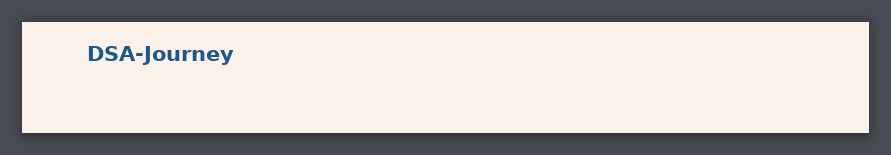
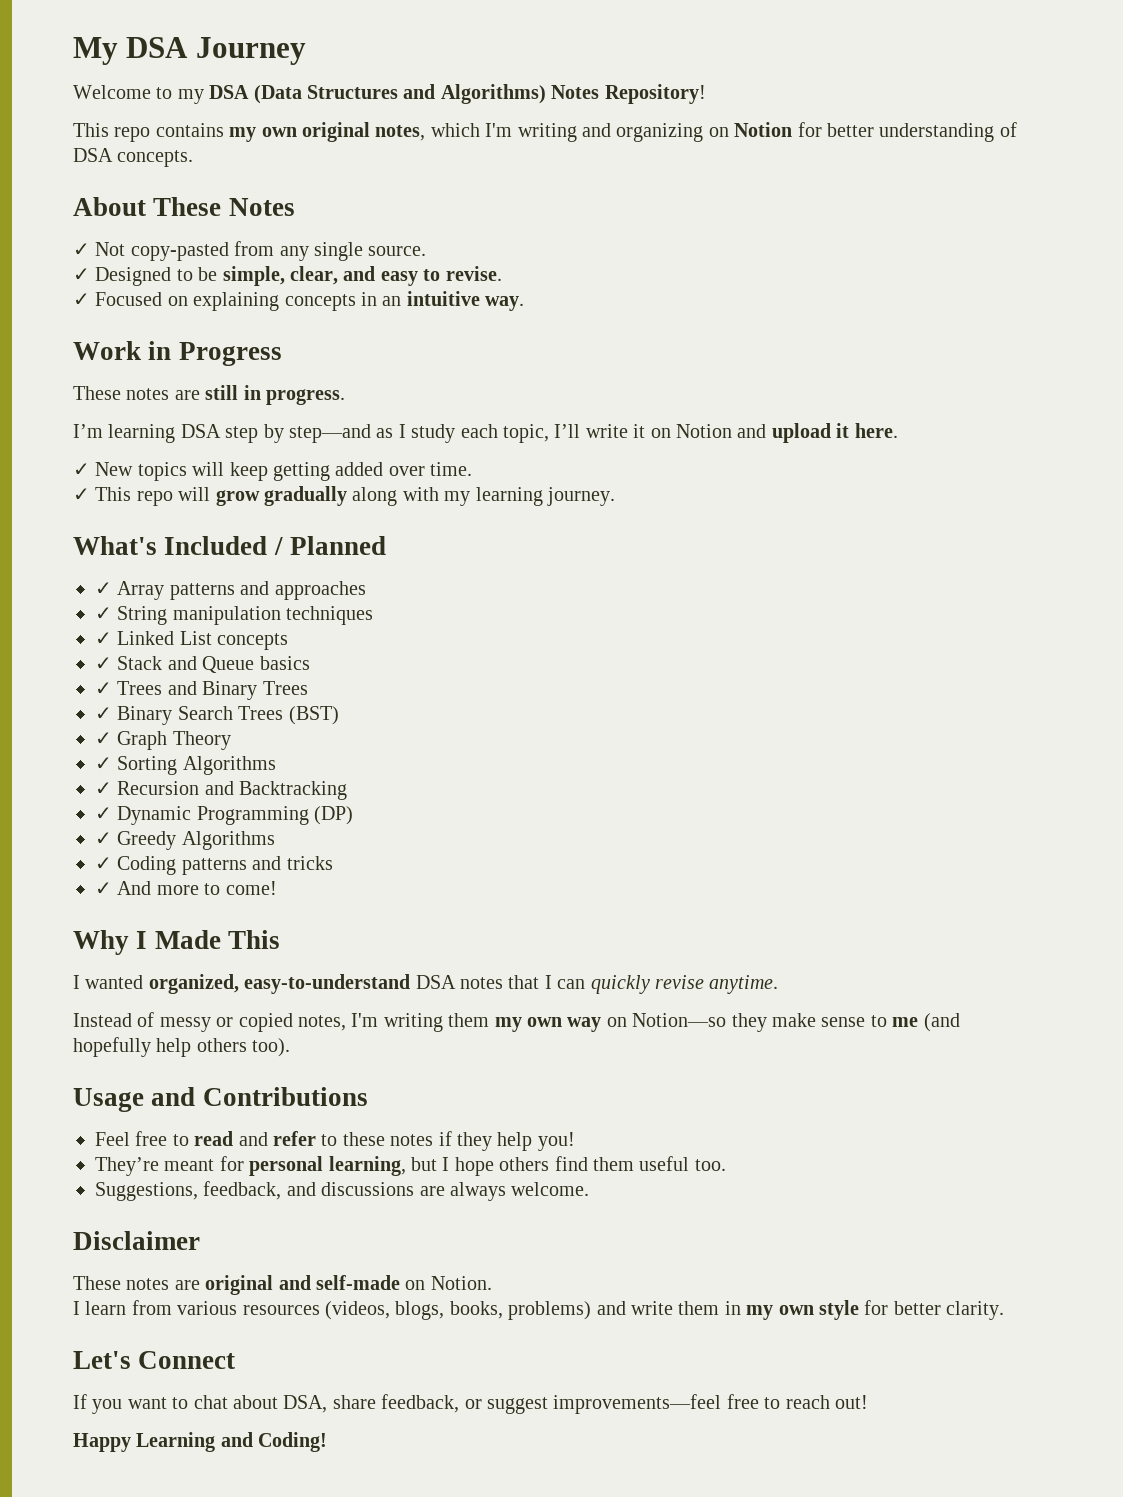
- DSA-Journey
+ My DSA Journey
+ Welcome to my DSA (Data Structures and Algorithms) Notes Repository!
+ This repo contains my own original notes, which I'm writing and organizing on Notion for better understanding of DSA concepts.
+ About These Notes
+ ✓ Not copy-pasted from any single source.
+ ✓ Designed to be simple, clear, and easy to revise.
+ ✓ Focused on explaining concepts in an intuitive way.
+ Work in Progress
+ These notes are still in progress.
+ I’m learning DSA step by step—and as I study each topic, I’ll write it on Notion and upload it here.
+ ✓ New topics will keep getting added over time.
+ ✓ This repo will grow gradually along with my learning journey.
+ What's Included / Planned
+ ✓ Array patterns and approaches
+ ✓ String manipulation techniques
+ ✓ Linked List concepts
+ ✓ Stack and Queue basics
+ ✓ Trees and Binary Trees
+ ✓ Binary Search Trees (BST)
+ ✓ Graph Theory
+ ✓ Sorting Algorithms
+ ✓ Recursion and Backtracking
+ ✓ Dynamic Programming (DP)
+ ✓ Greedy Algorithms
+ ✓ Coding patterns and tricks
+ ✓ And more to come!
+ Why I Made This
+ I wanted organized, easy-to-understand DSA notes that I can quickly revise anytime.
+ Instead of messy or copied notes, I'm writing them my own way on Notion—so they make sense to me (and hopefully help others too).
+ Usage and Contributions
+ Feel free to read and refer to these notes if they help you!
+ They’re meant for personal learning, but I hope others find them useful too.
+ Suggestions, feedback, and discussions are always welcome.
+ Disclaimer
+ These notes are original and self-made on Notion.
+ I learn from various resources (videos, blogs, books, problems) and write them in my own style for better clarity.
+ Let's Connect
+ If you want to chat about DSA, share feedback, or suggest improvements—feel free to reach out!
+ Happy Learning and Coding!

